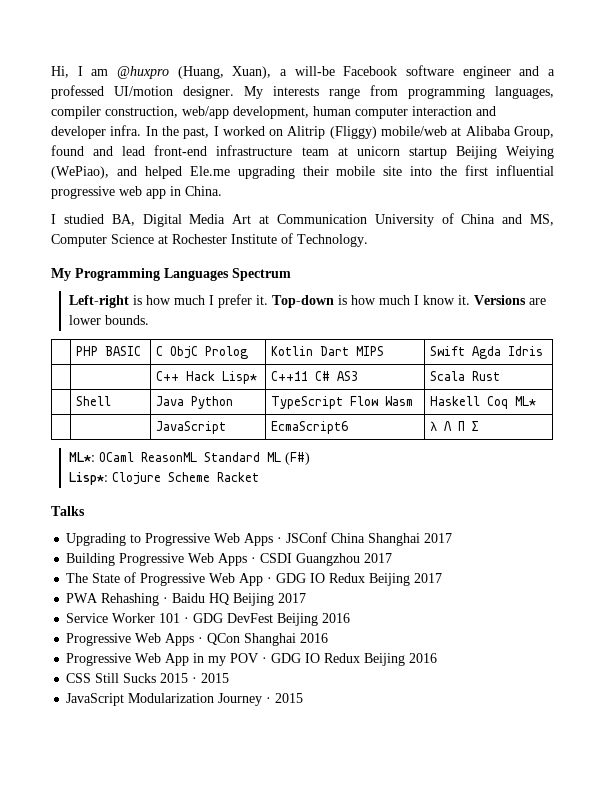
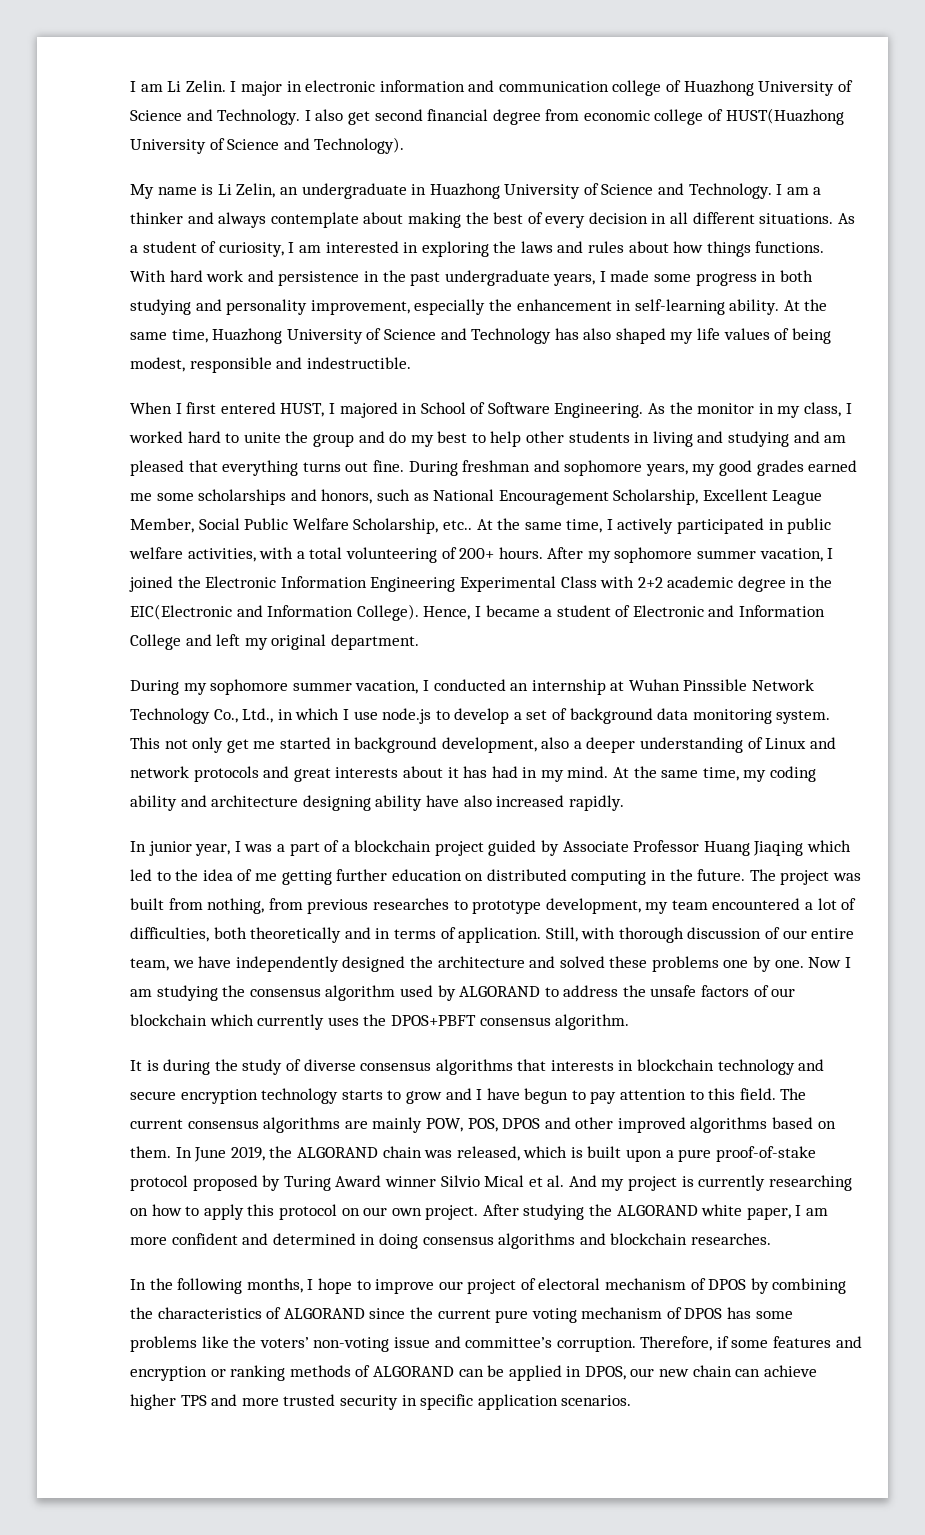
- Hi, I am @huxpro (Huang, Xuan), a will-be Facebook software engineer and a professed UI/motion designer. My interests range from programming languages, compiler construction, web/app development, human computer interaction and developer infra. In the past, I worked on Alitrip (Fliggy) mobile/web at Alibaba Group, found and lead front-end infrastructure team at unicorn startup Beijing Weiying (WePiao), and helped Ele.me upgrading their mobile site into the first influential progressive web app in China.
- I studied BA, Digital Media Art at Communication University of China and MS, Computer Science at Rochester Institute of Technology.
- My Programming Languages Spectrum
- Left-right is how much I prefer it. Top-down is how much I know it. Versions are lower bounds.
- | PHP BASIC | C ObjC Prolog | Kotlin Dart MIPS | Swift Agda Idris
- | | C++ Hack Lisp* | C++11 C# AS3 | Scala Rust
- | Shell | Java Python | TypeScript Flow Wasm | Haskell Coq ML*
- | | JavaScript | EcmaScript6 | λ Λ Π Σ
- ML*: OCaml ReasonML Standard ML (F#)
- Lisp*: Clojure Scheme Racket
- Talks
- Upgrading to Progressive Web Apps · JSConf China Shanghai 2017
- Building Progressive Web Apps · CSDI Guangzhou 2017
- The State of Progressive Web App · GDG IO Redux Beijing 2017
- PWA Rehashing · Baidu HQ Beijing 2017
- Service Worker 101 · GDG DevFest Beijing 2016
- Progressive Web Apps · QCon Shanghai 2016
- Progressive Web App in my POV · GDG IO Redux Beijing 2016
- CSS Still Sucks 2015 · 2015
- JavaScript Modularization Journey · 2015
+ I am Li Zelin. I major in electronic information and communication college of Huazhong University of Science and Technology. I also get second financial degree from economic college of HUST(Huazhong University of Science and Technology).
+ My name is Li Zelin, an undergraduate in Huazhong University of Science and Technology. I am a thinker and always contemplate about making the best of every decision in all different situations. As a student of curiosity, I am interested in exploring the laws and rules about how things functions. With hard work and persistence in the past undergraduate years, I made some progress in both studying and personality improvement, especially the enhancement in self-learning ability. At the same time, Huazhong University of Science and Technology has also shaped my life values of being modest, responsible and indestructible.
+ When I first entered HUST, I majored in School of Software Engineering. As the monitor in my class, I worked hard to unite the group and do my best to help other students in living and studying and am pleased that everything turns out fine. During freshman and sophomore years, my good grades earned me some scholarships and honors, such as National Encouragement Scholarship, Excellent League Member, Social Public Welfare Scholarship, etc.. At the same time, I actively participated in public welfare activities, with a total volunteering of 200+ hours. After my sophomore summer vacation, I joined the Electronic Information Engineering Experimental Class with 2+2 academic degree in the EIC(Electronic and Information College). Hence, I became a student of Electronic and Information College and left my original department.
+ During my sophomore summer vacation, I conducted an internship at Wuhan Pinssible Network Technology Co., Ltd., in which I use node.js to develop a set of background data monitoring system. This not only get me started in background development, also a deeper understanding of Linux and network protocols and great interests about it has had in my mind. At the same time, my coding ability and architecture designing ability have also increased rapidly.
+ In junior year, I was a part of a blockchain project guided by Associate Professor Huang Jiaqing which led to the idea of me getting further education on distributed computing in the future. The project was built from nothing, from previous researches to prototype development, my team encountered a lot of difficulties, both theoretically and in terms of application. Still, with thorough discussion of our entire team, we have independently designed the architecture and solved these problems one by one. Now I am studying the consensus algorithm used by ALGORAND to address the unsafe factors of our blockchain which currently uses the DPOS+PBFT consensus algorithm.
+ It is during the study of diverse consensus algorithms that interests in blockchain technology and secure encryption technology starts to grow and I have begun to pay attention to this field. The current consensus algorithms are mainly POW, POS, DPOS and other improved algorithms based on them. In June 2019, the ALGORAND chain was released, which is built upon a pure proof-of-stake protocol proposed by Turing Award winner Silvio Mical et al. And my project is currently researching on how to apply this protocol on our own project. After studying the ALGORAND white paper, I am more confident and determined in doing consensus algorithms and blockchain researches.
+ In the following months, I hope to improve our project of electoral mechanism of DPOS by combining the characteristics of ALGORAND since the current pure voting mechanism of DPOS has some problems like the voters’ non-voting issue and committee’s corruption. Therefore, if some features and encryption or ranking methods of ALGORAND can be applied in DPOS, our new chain can achieve higher TPS and more trusted security in specific application scenarios.

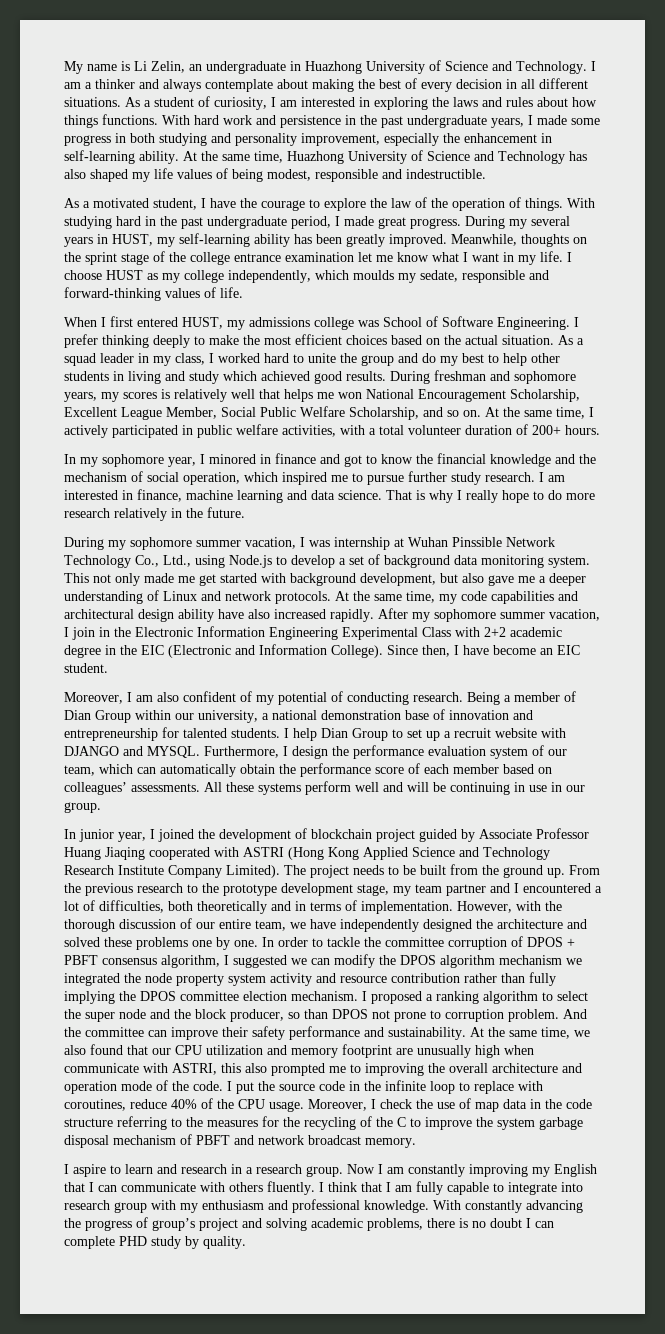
- I am Li Zelin. I major in electronic information and communication college of Huazhong University of Science and Technology. I also get second financial degree from economic college of HUST(Huazhong University of Science and Technology).
+ As a motivated student, I have the courage to explore the law of the operation of things. With studying hard in the past undergraduate period, I made great progress. During my several years in HUST, my self-learning ability has been greatly improved. Meanwhile, thoughts on the sprint stage of the college entrance examination let me know what I want in my life. I choose HUST as my college independently, which moulds my sedate, responsible and forward-thinking values of life.
- When I first entered HUST, I majored in School of Software Engineering. As the monitor in my class, I worked hard to unite the group and do my best to help other students in living and studying and am pleased that everything turns out fine.
+ When I first entered HUST, my admissions college was School of Software Engineering. I prefer thinking deeply to make the most efficient choices based on the actual situation. As a squad leader in my class, I worked hard to unite the group and do my best to help other students in living and study which achieved good results.
- During freshman and sophomore years, my good grades earned me some scholarships and honors, such as National Encouragement Scholarship, Excellent League Member, Social Public Welfare Scholarship, etc..
+ During freshman and sophomore years, my scores is relatively well that helps me won National Encouragement Scholarship, Excellent League Member, Social Public Welfare Scholarship, and so on.
- At the same time, I actively participated in public welfare activities, with a total volunteering of 200+ hours.
+ At the same time, I actively participated in public welfare activities, with a total volunteer duration of 200+ hours.
+ In my sophomore year, I minored in finance and got to know the financial knowledge and the mechanism of social operation, which inspired me to pursue further study research. I am interested in finance, machine learning and data science. That is why I really hope to do more research relatively in the future.
+ During my sophomore summer vacation, I was internship at Wuhan Pinssible Network Technology Co., Ltd., using Node.js to develop a set of background data monitoring system. This not only made me get started with background development, but also gave me a deeper understanding of Linux and network protocols. At the same time, my code capabilities and architectural design ability have also increased rapidly.
- After my sophomore summer vacation, I joined the Electronic Information Engineering Experimental Class with 2+2 academic degree in the EIC(Electronic and Information College).
+ After my sophomore summer vacation, I join in the Electronic Information Engineering Experimental Class with 2+2 academic degree in the EIC (Electronic and Information College).
- Hence, I became a student of Electronic and Information College and left my original department.
- During my sophomore summer vacation, I conducted an internship at Wuhan Pinssible Network Technology Co., Ltd., in which I use node.js to develop a set of background data monitoring system. This not only get me started in background development, also a deeper understanding of Linux and network protocols and great interests about it has had in my mind. At the same time, my coding ability and architecture designing ability have also increased rapidly.
+ Since then, I have become an EIC student.
+ Moreover, I am also confident of my potential of conducting research. Being a member of Dian Group within our university, a national demonstration base of innovation and entrepreneurship for talented students. I help Dian Group to set up a recruit website with DJANGO and MYSQL. Furthermore, I design the performance evaluation system of our team, which can automatically obtain the performance score of each member based on colleagues’ assessments. All these systems perform well and will be continuing in use in our group.
- In junior year, I was a part of a blockchain project guided by Associate Professor Huang Jiaqing which led to the idea of me getting further education on distributed computing in the future. The project was built from nothing, from previous researches to prototype development, my team encountered a lot of difficulties, both theoretically and in terms of application. Still, with thorough discussion of our entire team, we have independently designed the architecture and solved these problems one by one.
+ In junior year, I joined the development of blockchain project guided by Associate Professor Huang Jiaqing cooperated with ASTRI (Hong Kong Applied Science and Technology Research Institute Company Limited). The project needs to be built from the ground up. From the previous research to the prototype development stage, my team partner and I encountered a lot of difficulties, both theoretically and in terms of implementation. However, with the thorough discussion of our entire team, we have independently designed the architecture and solved these problems one by one.
- Now I am studying the consensus algorithm used by ALGORAND to address the unsafe factors of our blockchain which currently uses the DPOS+PBFT consensus algorithm.
- It is during the study of diverse consensus algorithms that interests in blockchain technology and secure encryption technology starts to grow and I have begun to pay attention to this field. The current consensus algorithms are mainly POW, POS, DPOS and other improved algorithms based on them. In June 2019, the ALGORAND chain was released, which is built upon a pure proof-of-stake protocol proposed by Turing Award winner Silvio Mical et al. And my project is currently researching on how to apply this protocol on our own project. After studying the ALGORAND white paper, I am more confident and determined in doing consensus algorithms and blockchain researches.
- In the following months, I hope to improve our project of electoral mechanism of DPOS by combining the characteristics of ALGORAND since the current pure voting mechanism of DPOS has some problems like the voters’ non-voting issue and committee’s corruption. Therefore, if some features and encryption or ranking methods of ALGORAND can be applied in DPOS, our new chain can achieve higher TPS and more trusted security in specific application scenarios.
+ In order to tackle the committee corruption of DPOS + PBFT consensus algorithm, I suggested we can modify the DPOS algorithm mechanism we integrated the node property system activity and resource contribution rather than fully implying the DPOS committee election mechanism. I proposed a ranking algorithm to select the super node and the block producer, so than DPOS not prone to corruption problem. And the committee can improve their safety performance and sustainability. At the same time, we also found that our CPU utilization and memory footprint are unusually high when communicate with ASTRI, this also prompted me to improving the overall architecture and operation mode of the code. I put the source code in the infinite loop to replace with coroutines, reduce 40% of the CPU usage. Moreover, I check the use of map data in the code structure referring to the measures for the recycling of the C to improve the system garbage disposal mechanism of PBFT and network broadcast memory.
+ I aspire to learn and research in a research group. Now I am constantly improving my English that I can communicate with others fluently. I think that I am fully capable to integrate into research group with my enthusiasm and professional knowledge. With constantly advancing the progress of group’s project and solving academic problems, there is no doubt I can complete PHD study by quality.

